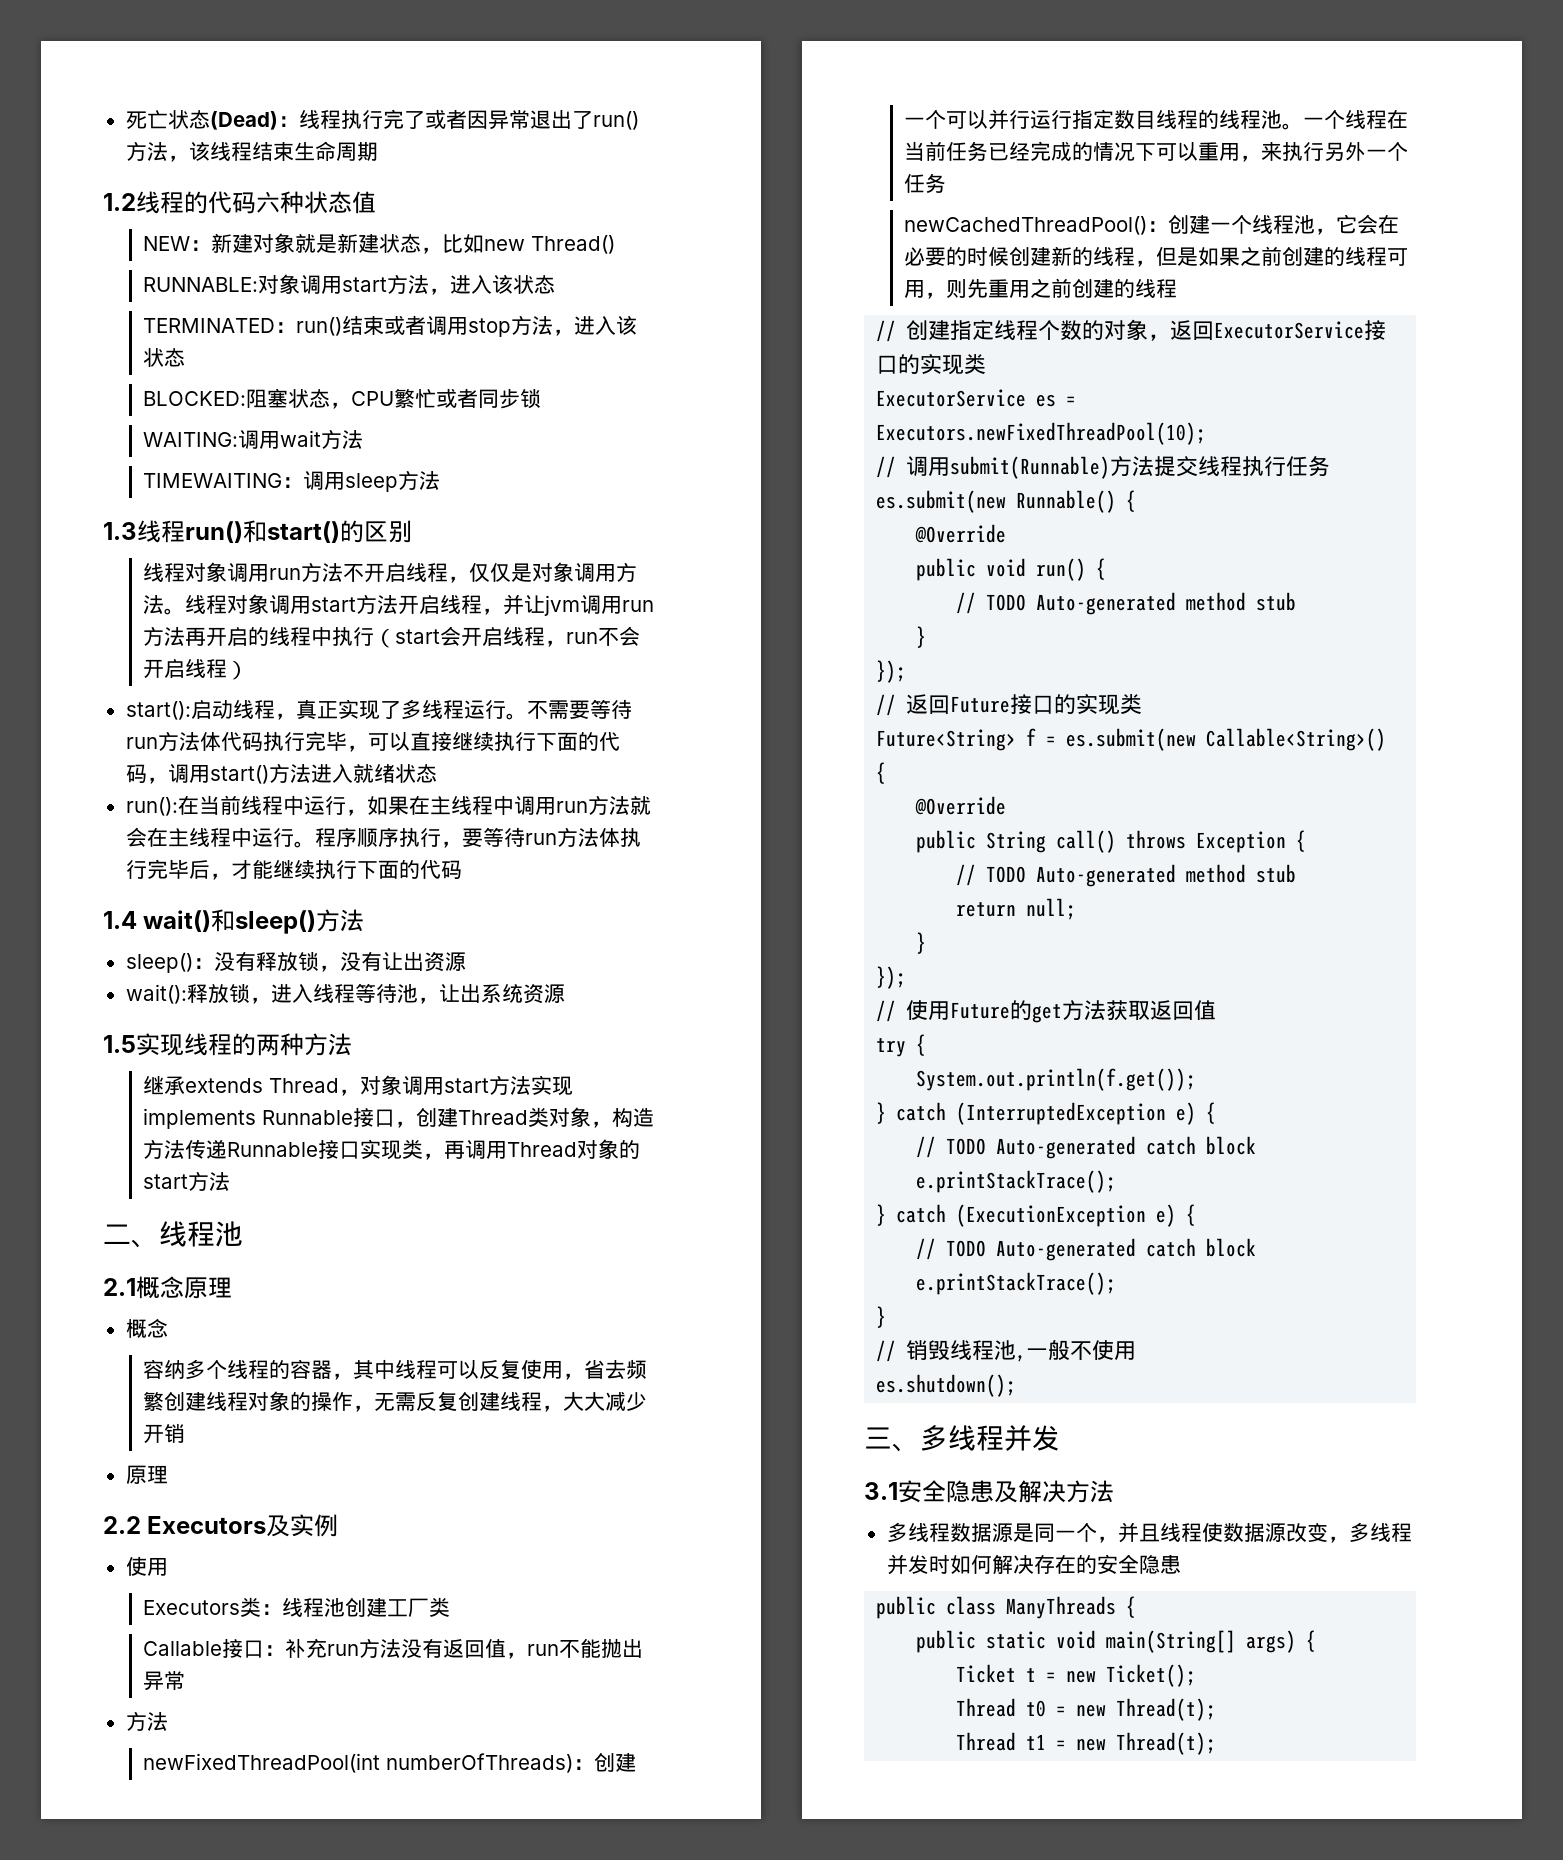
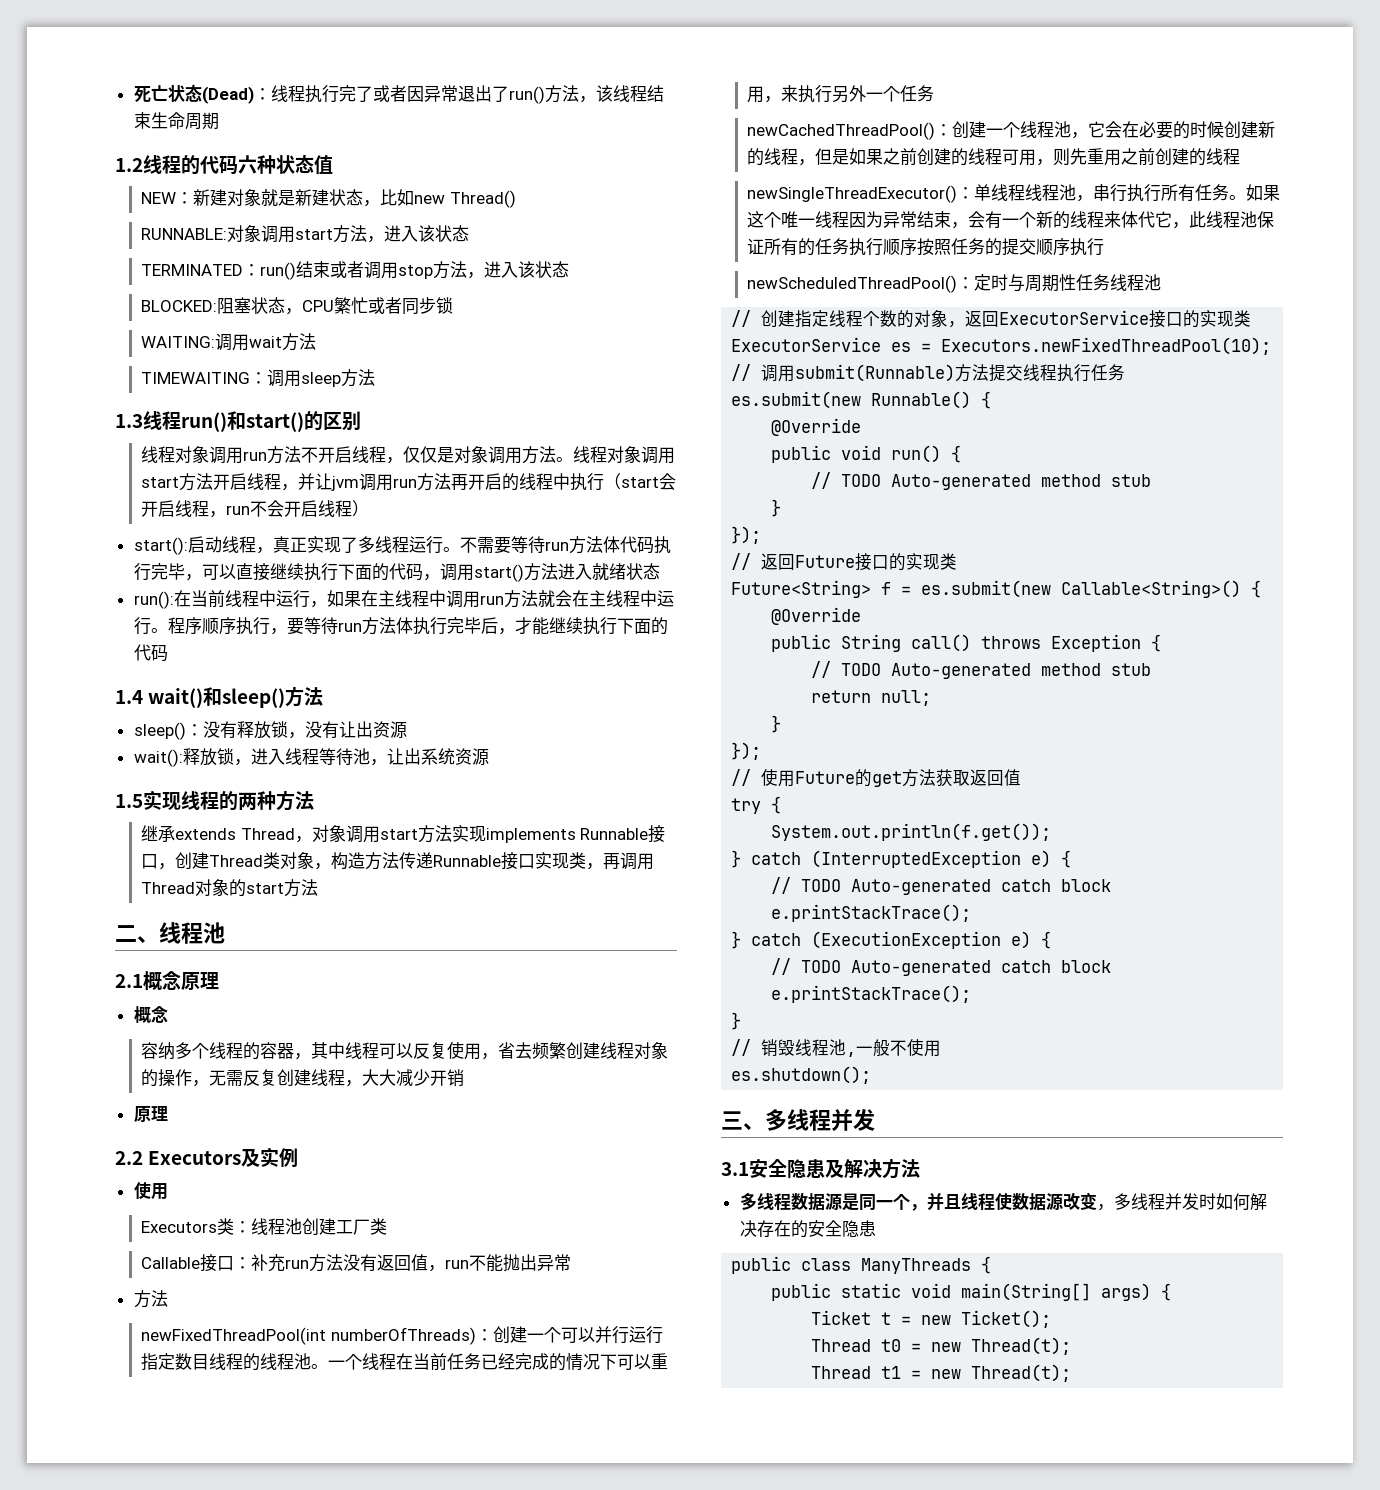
+ newSingleThreadExecutor()：单线程线程池，串行执行所有任务。如果这个唯一线程因为异常结束，会有一个新的线程来体代它，此线程池保证所有的任务执行顺序按照任务的提交顺序执行
+ newScheduledThreadPool()：定时与周期性任务线程池

